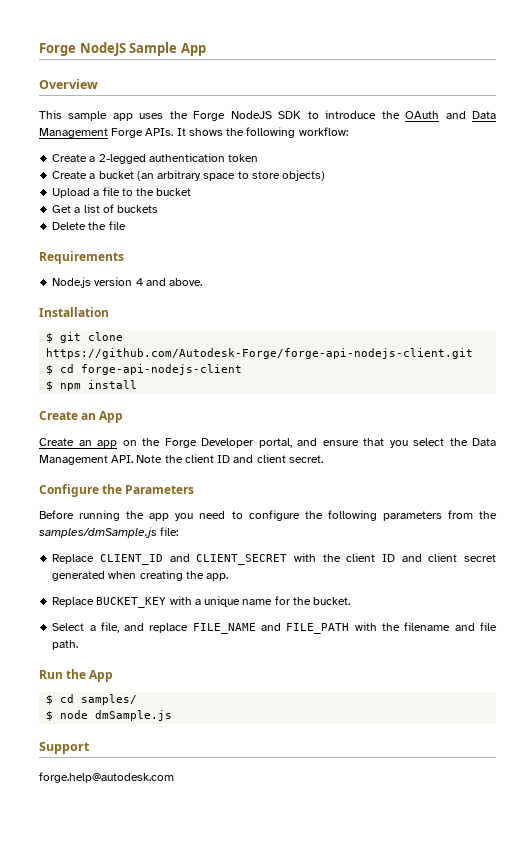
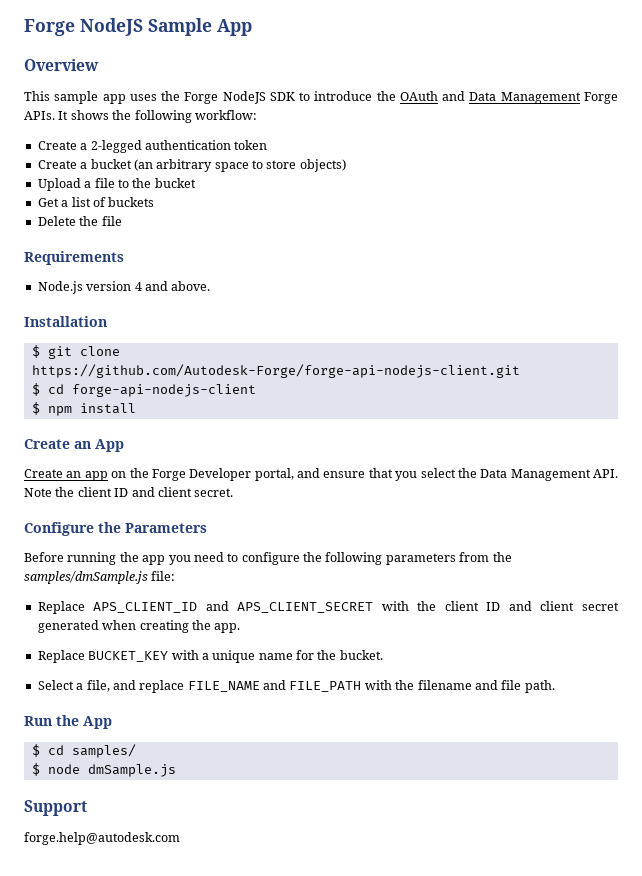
- Replace CLIENT_ID and CLIENT_SECRET with the client ID and client secret generated when creating the app.
+ Replace APS_CLIENT_ID and APS_CLIENT_SECRET with the client ID and client secret generated when creating the app.

